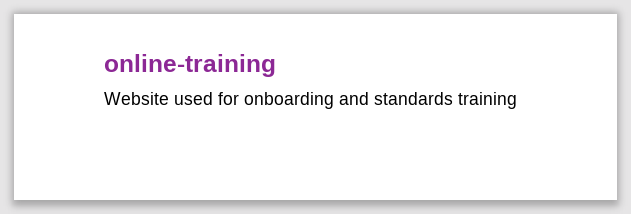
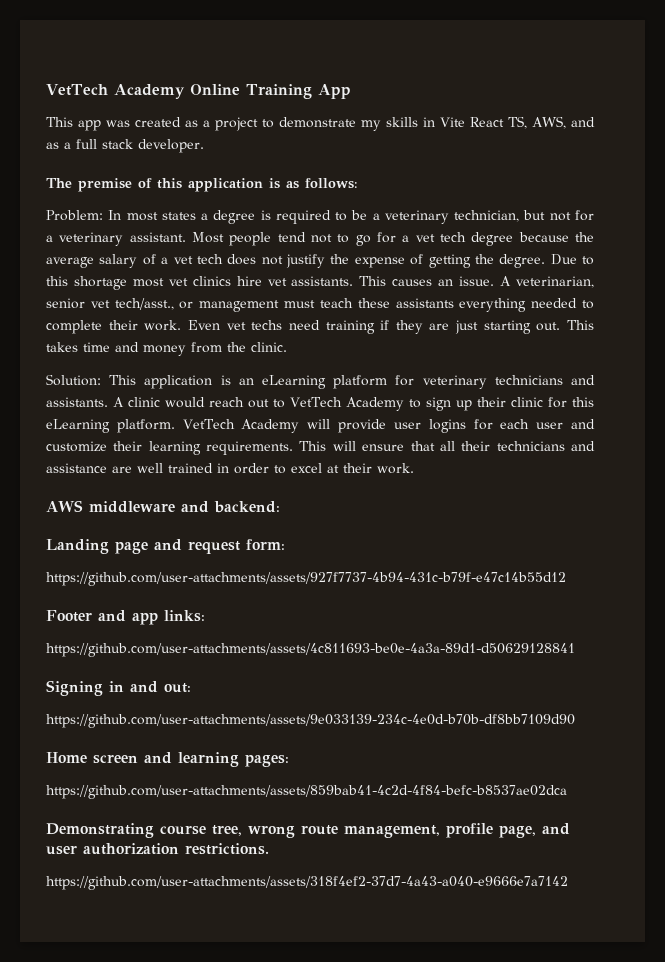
- online-training
- Website used for onboarding and standards training
+ VetTech Academy Online Training App
+ This app was created as a project to demonstrate my skills in Vite React TS, AWS, and as a full stack developer.
+ The premise of this application is as follows:
+ Problem: In most states a degree is required to be a veterinary technician, but not for a veterinary assistant. Most people tend not to go for a vet tech degree because the average salary of a vet tech does not justify the expense of getting the degree. Due to this shortage most vet clinics hire vet assistants. This causes an issue. A veterinarian, senior vet tech/asst., or management must teach these assistants everything needed to complete their work. Even vet techs need training if they are just starting out. This takes time and money from the clinic.
+ Solution: This application is an eLearning platform for veterinary technicians and assistants. A clinic would reach out to VetTech Academy to sign up their clinic for this eLearning platform. VetTech Academy will provide user logins for each user and customize their learning requirements. This will ensure that all their technicians and assistance are well trained in order to excel at their work.
+ AWS middleware and backend:
+ Landing page and request form:
+ https://github.com/user-attachments/assets/927f7737-4b94-431c-b79f-e47c14b55d12
+ Footer and app links:
+ https://github.com/user-attachments/assets/4c811693-be0e-4a3a-89d1-d50629128841
+ Signing in and out:
+ https://github.com/user-attachments/assets/9e033139-234c-4e0d-b70b-df8bb7109d90
+ Home screen and learning pages:
+ https://github.com/user-attachments/assets/859bab41-4c2d-4f84-befc-b8537ae02dca
+ Demonstrating course tree, wrong route management, profile page, and user authorization restrictions.
+ https://github.com/user-attachments/assets/318f4ef2-37d7-4a43-a040-e9666e7a7142

